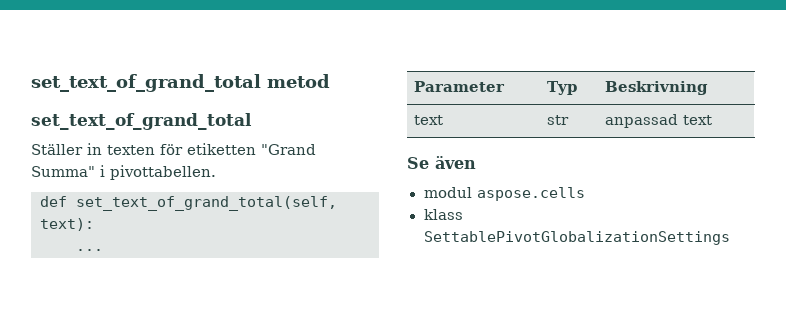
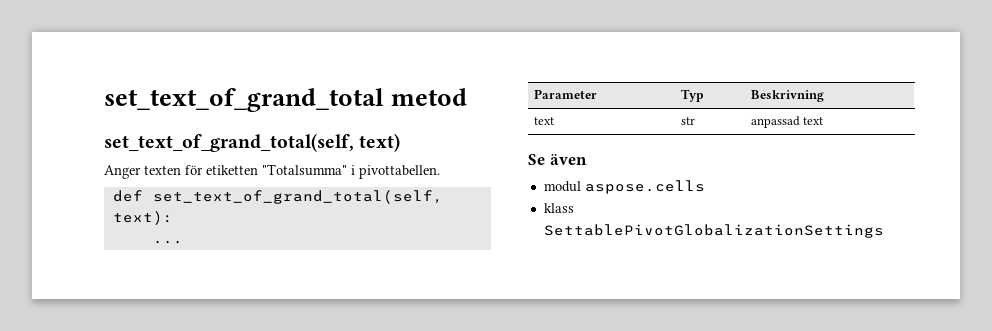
  set_text_of_grand_total metod
- set_text_of_grand_total
- Ställer in texten för etiketten "Grand Summa" i pivottabellen.
+ set_text_of_grand_total(self, text)
+ Anger texten för etiketten "Totalsumma" i pivottabellen.

